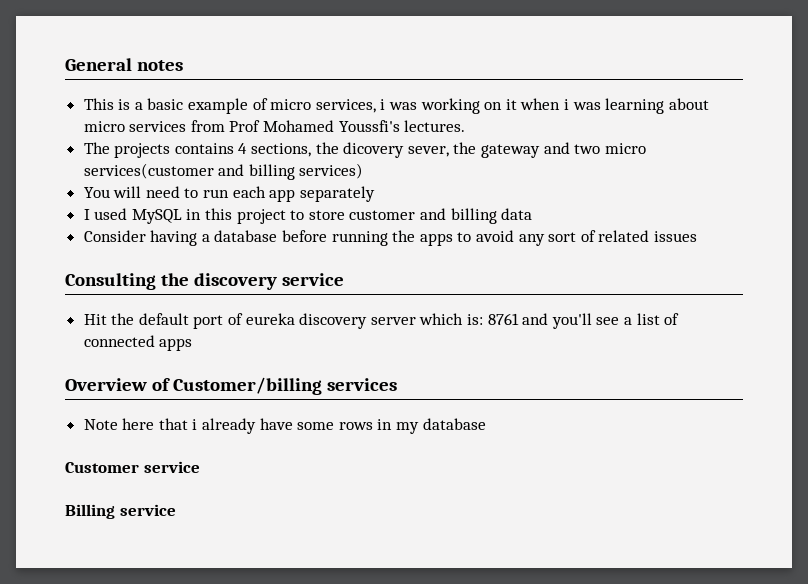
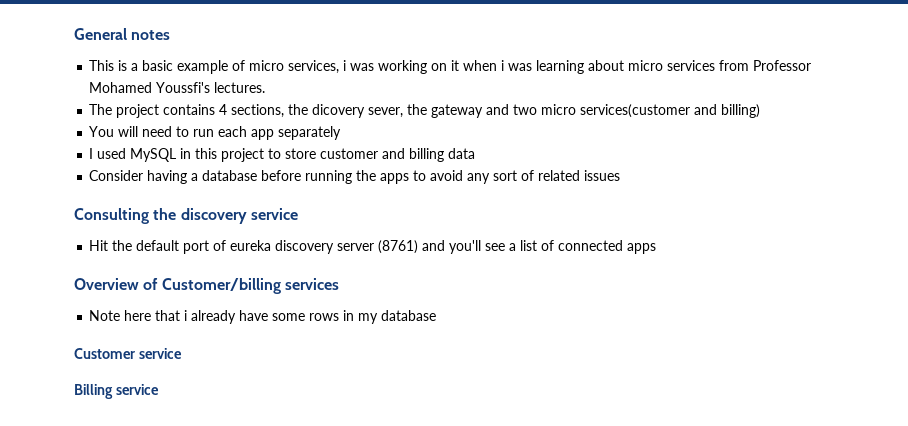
- This is a basic example of micro services, i was working on it when i was learning about micro services from Prof Mohamed Youssfi's lectures.
+ This is a basic example of micro services, i was working on it when i was learning about micro services from Professor Mohamed Youssfi's lectures.
- The projects contains 4 sections, the dicovery sever, the gateway and two micro services(customer and billing services)
+ The project contains 4 sections, the dicovery sever, the gateway and two micro services(customer and billing)
- Hit the default port of eureka discovery server which is: 8761 and you'll see a list of connected apps
+ Hit the default port of eureka discovery server (8761) and you'll see a list of connected apps

